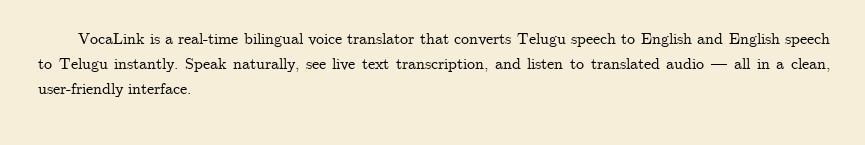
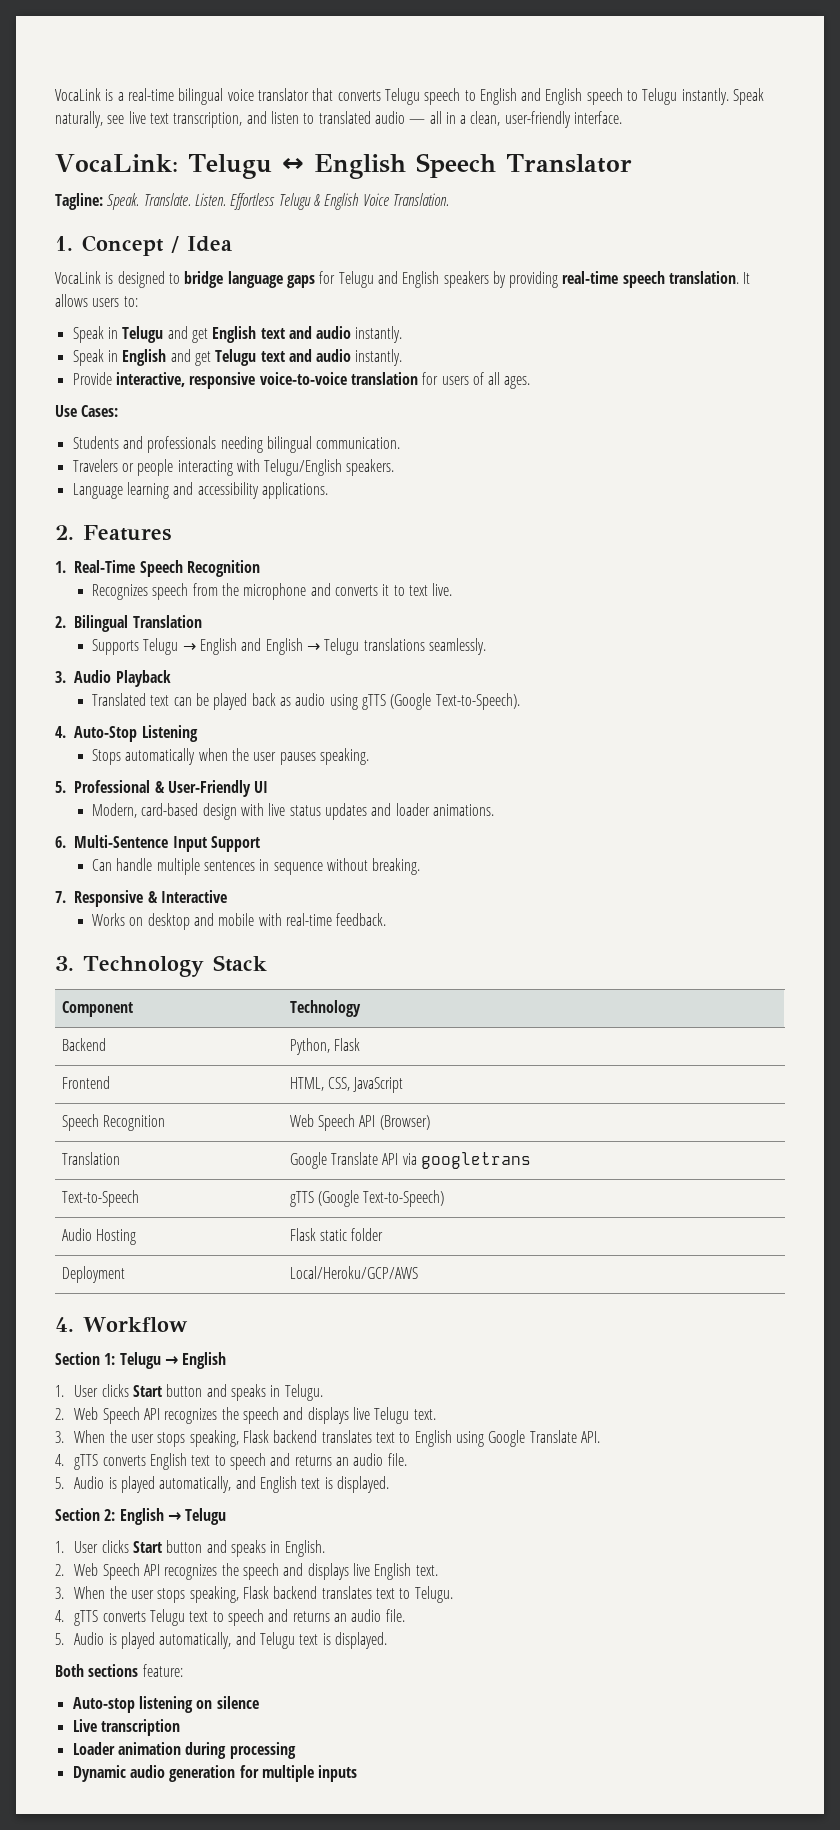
+ VocaLink: Telugu ↔ English Speech Translator
+ Tagline: Speak. Translate. Listen. Effortless Telugu & English Voice Translation.
+ 1. Concept / Idea
+ VocaLink is designed to bridge language gaps for Telugu and English speakers by providing real-time speech translation. It allows users to:
+ Speak in Telugu and get English text and audio instantly.
+ Speak in English and get Telugu text and audio instantly.
+ Provide interactive, responsive voice-to-voice translation for users of all ages.
+ Use Cases:
+ Students and professionals needing bilingual communication.
+ Travelers or people interacting with Telugu/English speakers.
+ Language learning and accessibility applications.
+ 2. Features
+ 1. Real-Time Speech Recognition
+ Recognizes speech from the microphone and converts it to text live.
+ 2. Bilingual Translation
+ Supports Telugu → English and English → Telugu translations seamlessly.
+ 3. Audio Playback
+ Translated text can be played back as audio using gTTS (Google Text-to-Speech).
+ 4. Auto-Stop Listening
+ Stops automatically when the user pauses speaking.
+ 5. Professional & User-Friendly UI
+ Modern, card-based design with live status updates and loader animations.
+ 6. Multi-Sentence Input Support
+ Can handle multiple sentences in sequence without breaking.
+ 7. Responsive & Interactive
+ Works on desktop and mobile with real-time feedback.
+ 3. Technology Stack
+ Component | Technology
+ Backend | Python, Flask
+ Frontend | HTML, CSS, JavaScript
+ Speech Recognition | Web Speech API (Browser)
+ Translation | Google Translate API via googletrans
+ Text-to-Speech | gTTS (Google Text-to-Speech)
+ Audio Hosting | Flask static folder
+ Deployment | Local/Heroku/GCP/AWS
+ 4. Workflow
+ Section 1: Telugu → English
+ 1. User clicks Start button and speaks in Telugu.
+ 2. Web Speech API recognizes the speech and displays live Telugu text.
+ 3. When the user stops speaking, Flask backend translates text to English using Google Translate API.
+ 4. gTTS converts English text to speech and returns an audio file.
+ 5. Audio is played automatically, and English text is displayed.
+ Section 2: English → Telugu
+ 1. User clicks Start button and speaks in English.
+ 2. Web Speech API recognizes the speech and displays live English text.
+ 3. When the user stops speaking, Flask backend translates text to Telugu.
+ 4. gTTS converts Telugu text to speech and returns an audio file.
+ 5. Audio is played automatically, and Telugu text is displayed.
+ Both sections feature:
+ Auto-stop listening on silence
+ Live transcription
+ Loader animation during processing
+ Dynamic audio generation for multiple inputs

